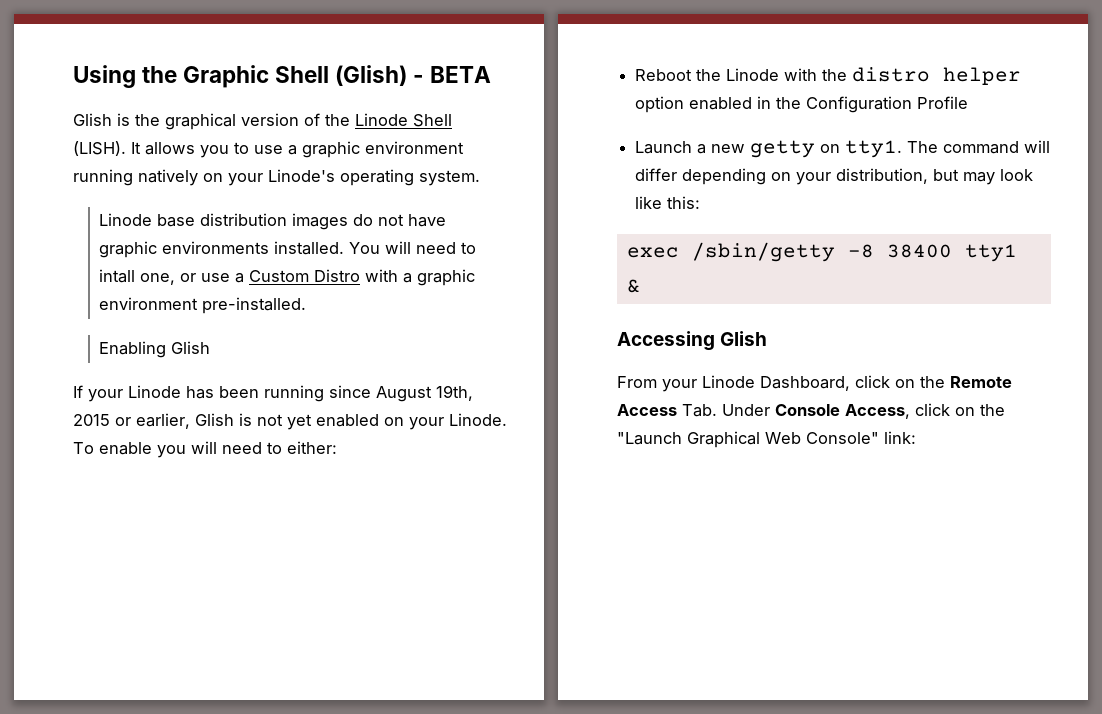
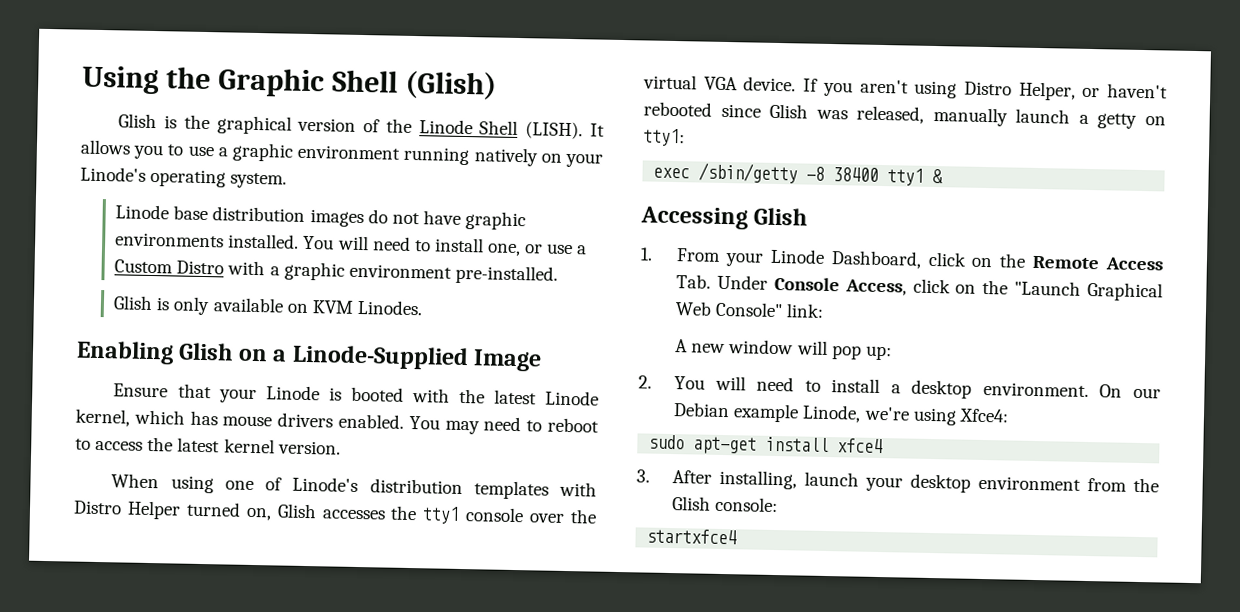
- Using the Graphic Shell (Glish) - BETA
+ Using the Graphic Shell (Glish)
- You will need to intall one, or use a Custom Distro with a graphic environment pre-installed.
+ You will need to install one, or use a Custom Distro with a graphic environment pre-installed.
- Enabling Glish
- If your Linode has been running since August 19th, 2015 or earlier, Glish is not yet enabled on your Linode. To enable you will need to either:
- Reboot the Linode with the distro helper option enabled in the Configuration Profile
- Launch a new getty on tty1. The command will differ depending on your distribution, but may look like this:
+ Glish is only available on KVM Linodes.
+ Enabling Glish on a Linode-Supplied Image
+ Ensure that your Linode is booted with the latest Linode kernel, which has mouse drivers enabled. You may need to reboot to access the latest kernel version.
+ When using one of Linode's distribution templates with Distro Helper turned on, Glish accesses the tty1 console over the virtual VGA device. If you aren't using Distro Helper, or haven't rebooted since Glish was released, manually launch a getty on tty1:
- From your Linode Dashboard, click on the Remote Access Tab. Under Console Access, click on the "Launch Graphical Web Console" link:
+ 1. From your Linode Dashboard, click on the Remote Access Tab. Under Console Access, click on the "Launch Graphical Web Console" link:
+ A new window will pop up:
+ 2. You will need to install a desktop environment. On our Debian example Linode, we're using Xfce4:
+ sudo apt-get install xfce4
+ 3. After installing, launch your desktop environment from the Glish console:
+ startxfce4

